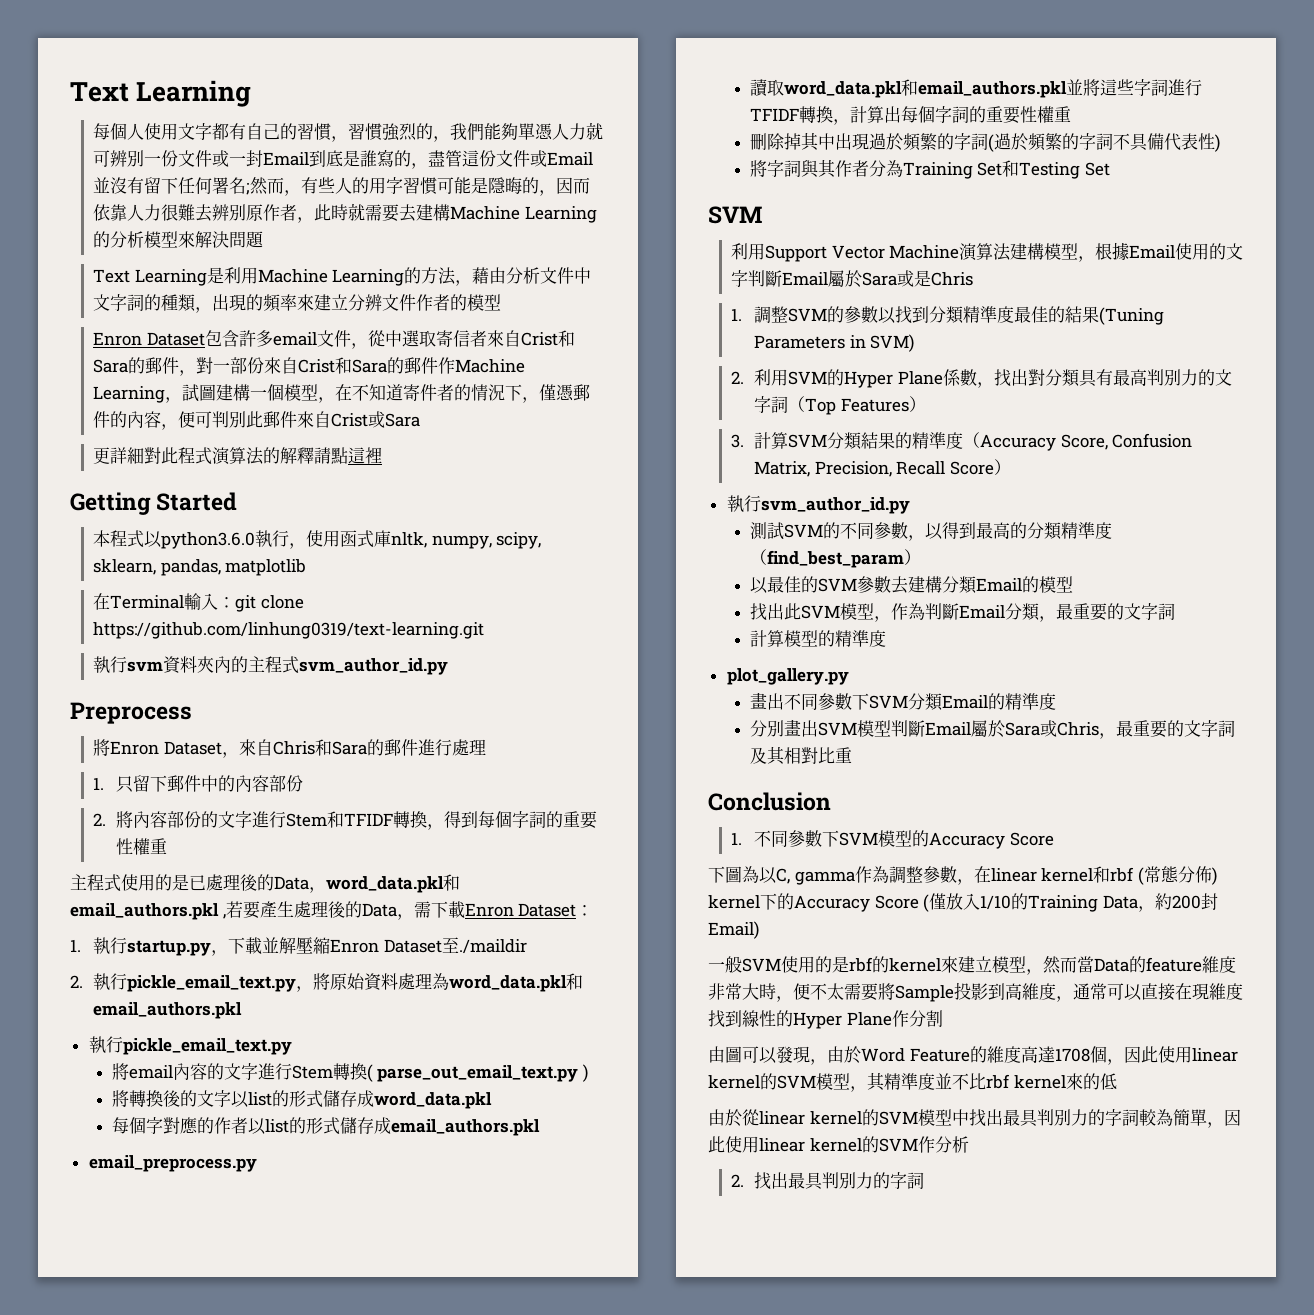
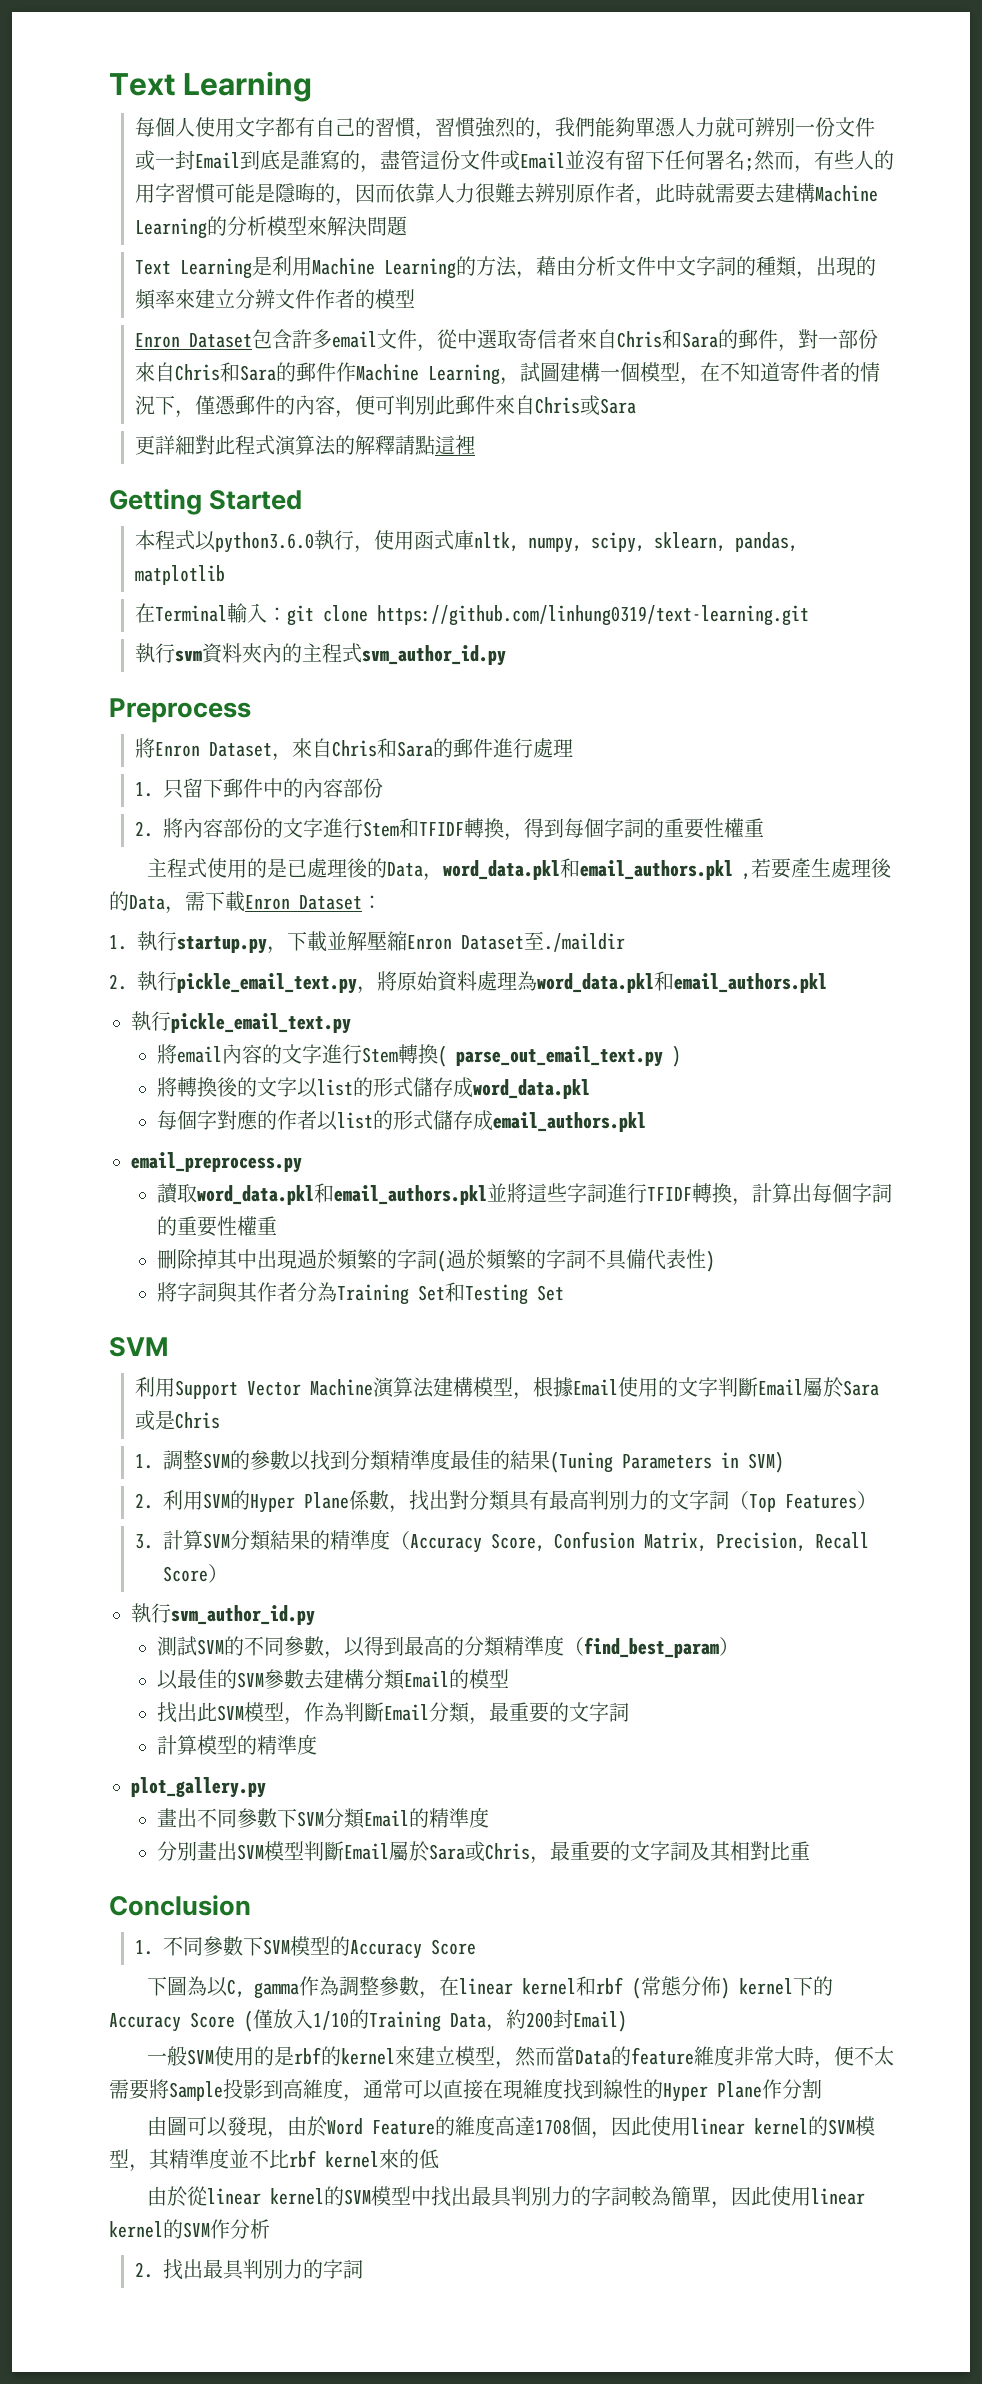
- Enron Dataset包含許多email文件，從中選取寄信者來自Crist和Sara的郵件，對一部份來自Crist和Sara的郵件作Machine Learning，試圖建構一個模型，在不知道寄件者的情況下，僅憑郵件的內容，便可判別此郵件來自Crist或Sara
+ Enron Dataset包含許多email文件，從中選取寄信者來自Chris和Sara的郵件，對一部份來自Chris和Sara的郵件作Machine Learning，試圖建構一個模型，在不知道寄件者的情況下，僅憑郵件的內容，便可判別此郵件來自Chris或Sara

